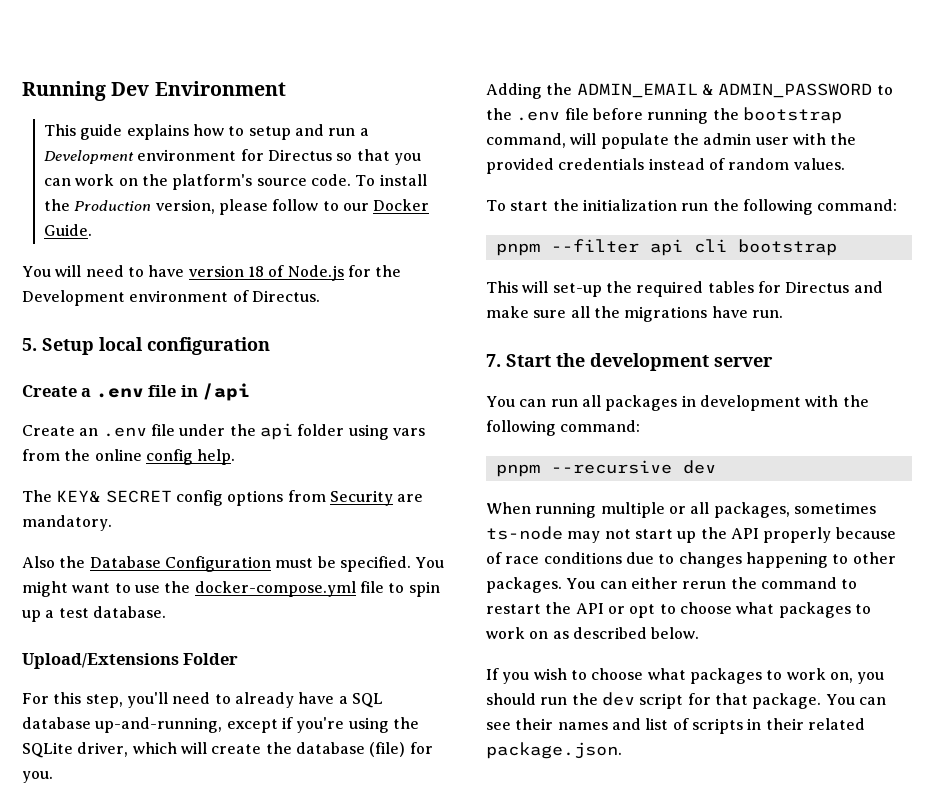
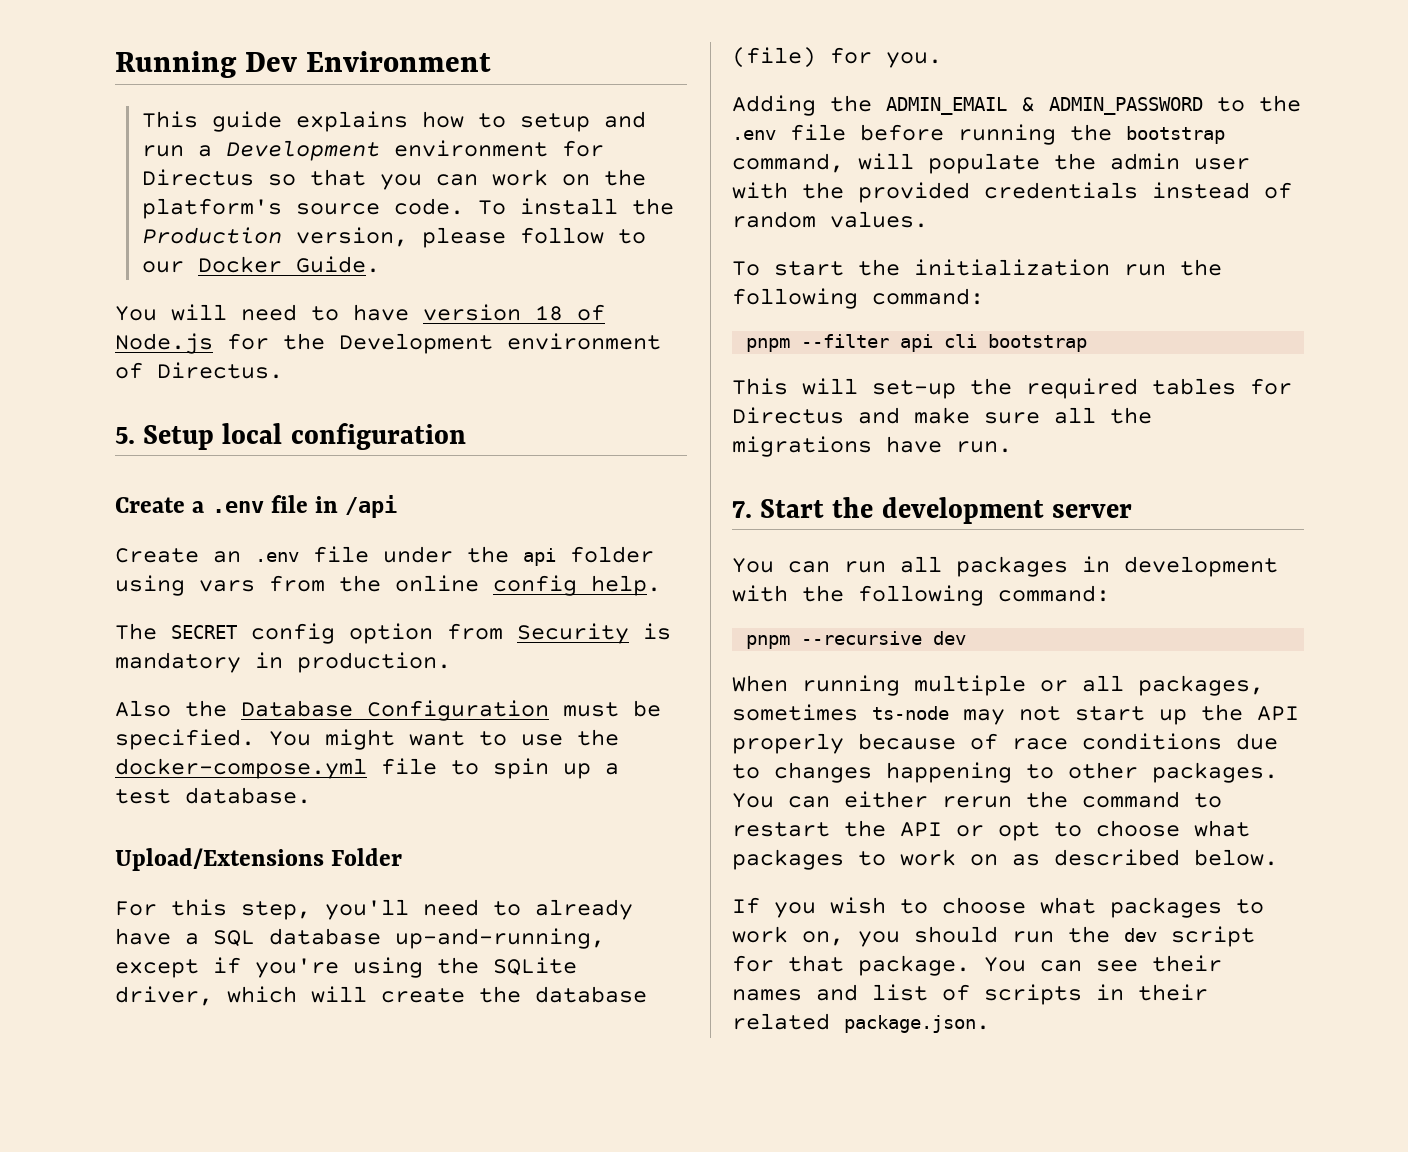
- The KEY& SECRET config options from Security are mandatory.
+ The SECRET config option from Security is mandatory in production.

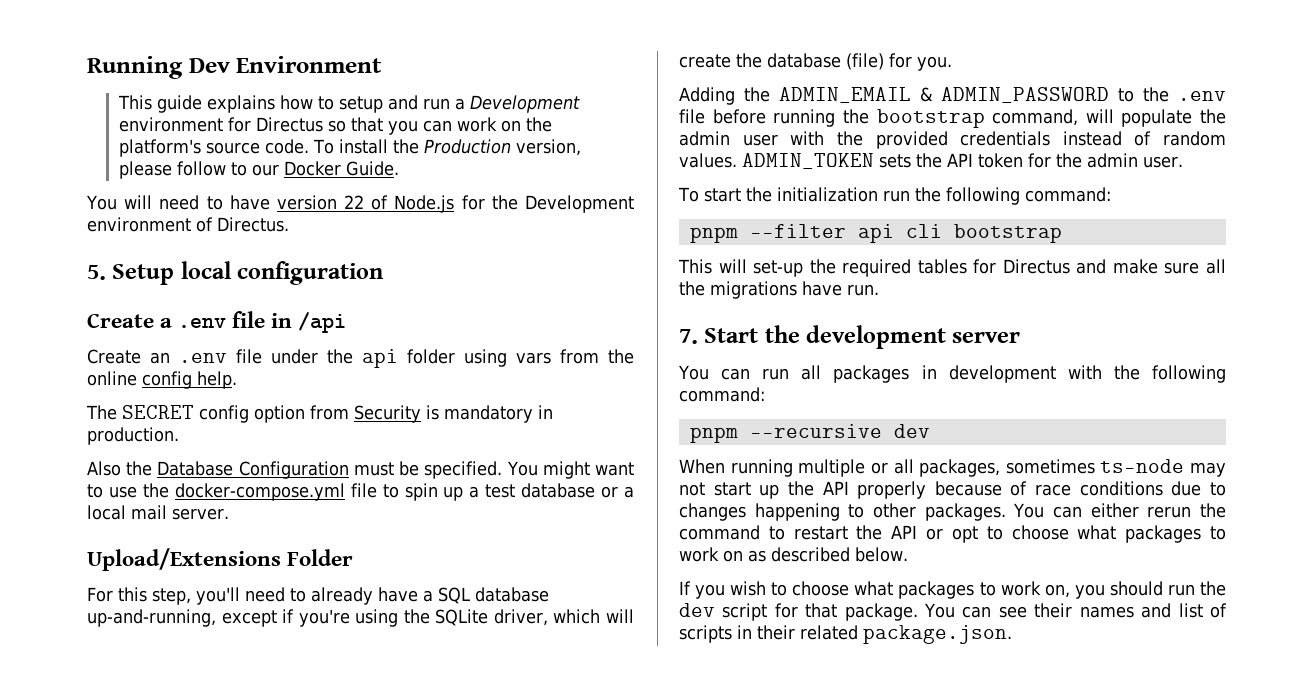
- You will need to have version 18 of Node.js for the Development environment of Directus.
+ You will need to have version 22 of Node.js for the Development environment of Directus.
- You might want to use the docker-compose.yml file to spin up a test database.
+ You might want to use the docker-compose.yml file to spin up a test database or a local mail server.
+ ADMIN_TOKEN sets the API token for the admin user.

